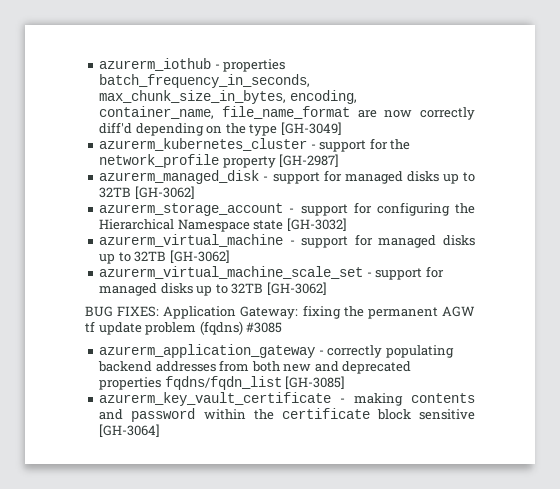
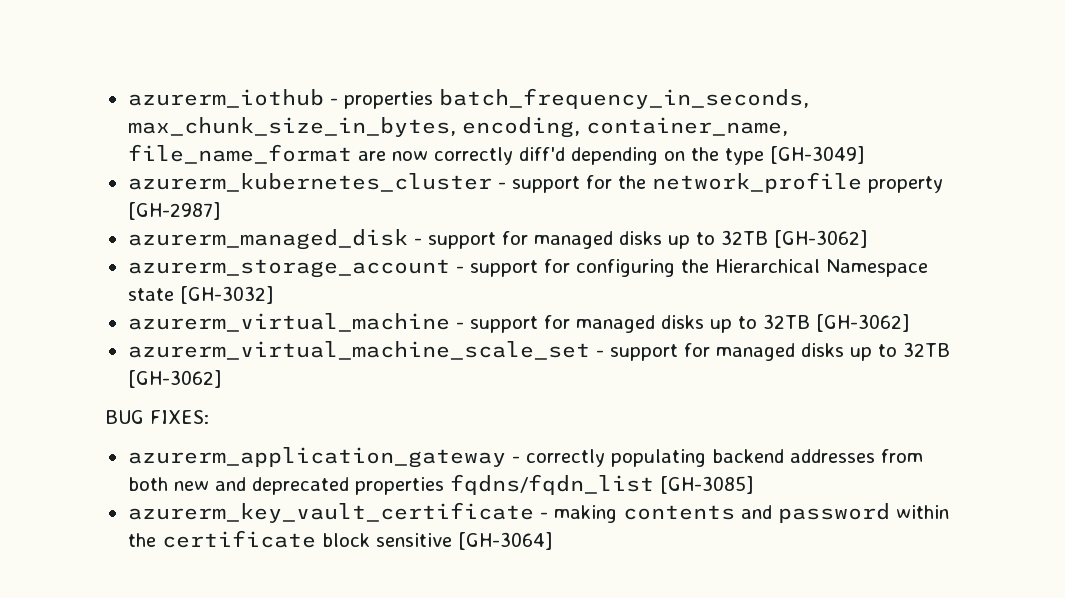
- BUG FIXES: Application Gateway: fixing the permanent AGW tf update problem (fqdns) #3085
+ BUG FIXES:

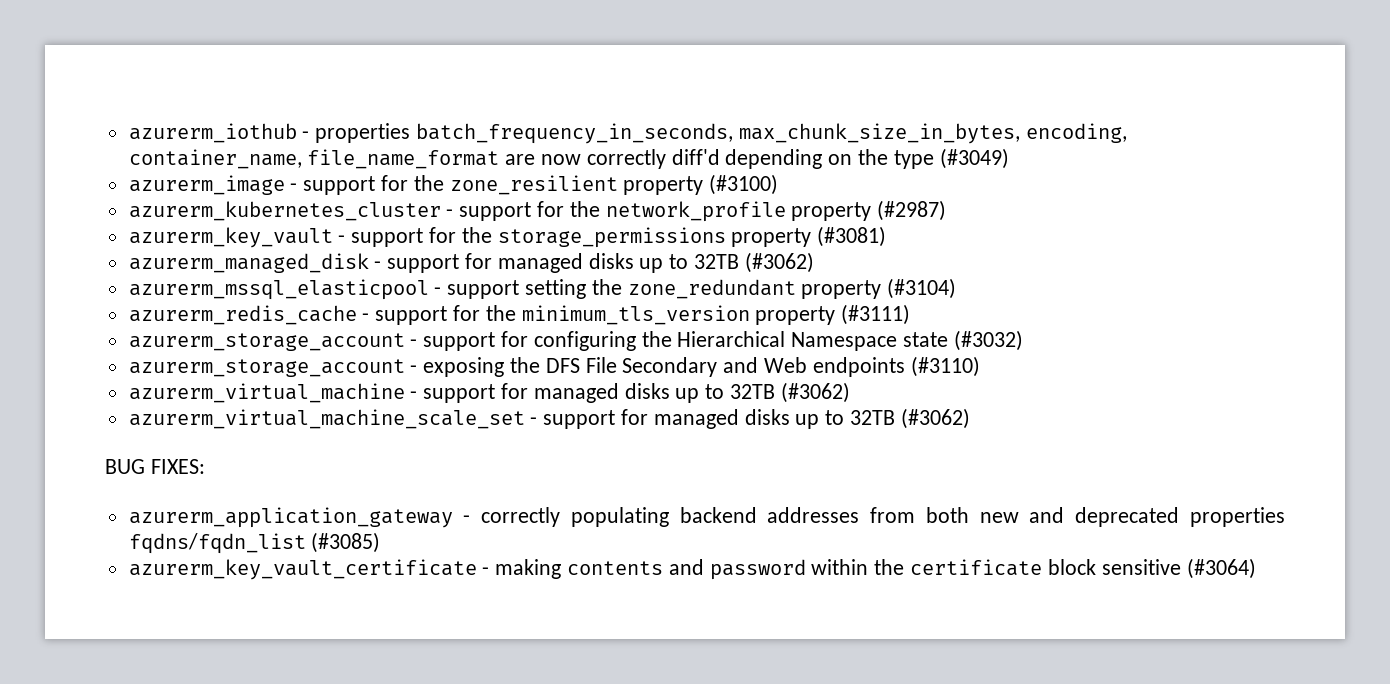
- azurerm_iothub - properties batch_frequency_in_seconds, max_chunk_size_in_bytes, encoding, container_name, file_name_format are now correctly diff'd depending on the type [GH-3049]
+ azurerm_iothub - properties batch_frequency_in_seconds, max_chunk_size_in_bytes, encoding, container_name, file_name_format are now correctly diff'd depending on the type (#3049)
+ azurerm_image - support for the zone_resilient property (#3100)
- azurerm_kubernetes_cluster - support for the network_profile property [GH-2987]
+ azurerm_kubernetes_cluster - support for the network_profile property (#2987)
+ azurerm_key_vault - support for the storage_permissions property (#3081)
- azurerm_managed_disk - support for managed disks up to 32TB [GH-3062]
+ azurerm_managed_disk - support for managed disks up to 32TB (#3062)
+ azurerm_mssql_elasticpool - support setting the zone_redundant property (#3104)
+ azurerm_redis_cache - support for the minimum_tls_version property (#3111)
- azurerm_storage_account - support for configuring the Hierarchical Namespace state [GH-3032]
+ azurerm_storage_account - support for configuring the Hierarchical Namespace state (#3032)
+ azurerm_storage_account - exposing the DFS File Secondary and Web endpoints (#3110)
- azurerm_virtual_machine - support for managed disks up to 32TB [GH-3062]
+ azurerm_virtual_machine - support for managed disks up to 32TB (#3062)
- azurerm_virtual_machine_scale_set - support for managed disks up to 32TB [GH-3062]
+ azurerm_virtual_machine_scale_set - support for managed disks up to 32TB (#3062)
- azurerm_application_gateway - correctly populating backend addresses from both new and deprecated properties fqdns/fqdn_list [GH-3085]
+ azurerm_application_gateway - correctly populating backend addresses from both new and deprecated properties fqdns/fqdn_list (#3085)
- azurerm_key_vault_certificate - making contents and password within the certificate block sensitive [GH-3064]
+ azurerm_key_vault_certificate - making contents and password within the certificate block sensitive (#3064)

